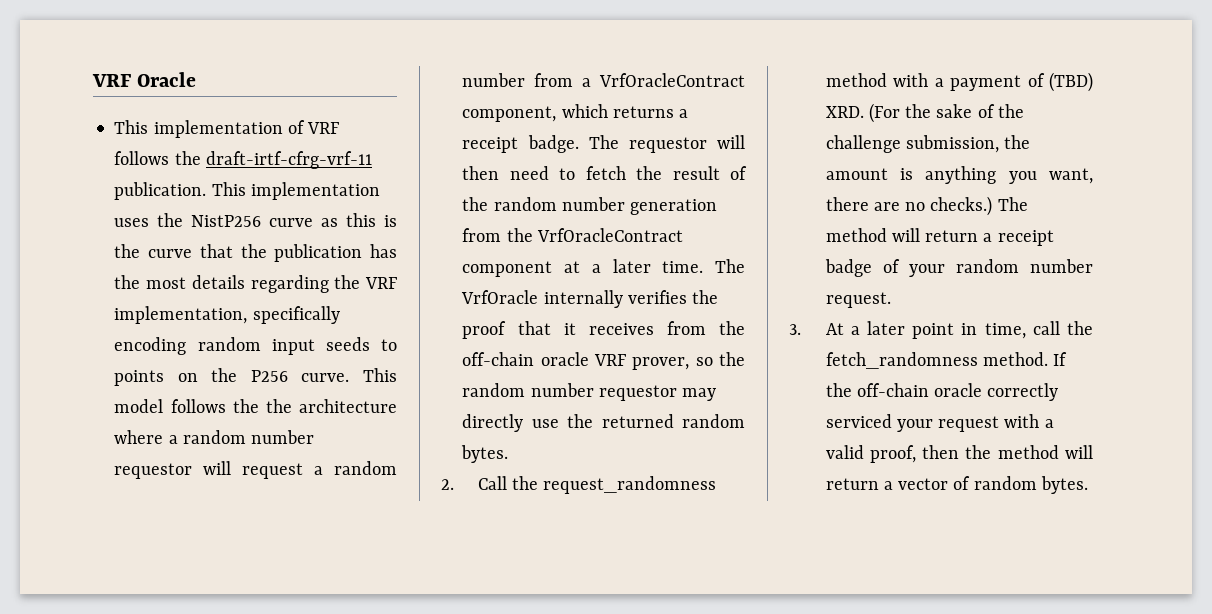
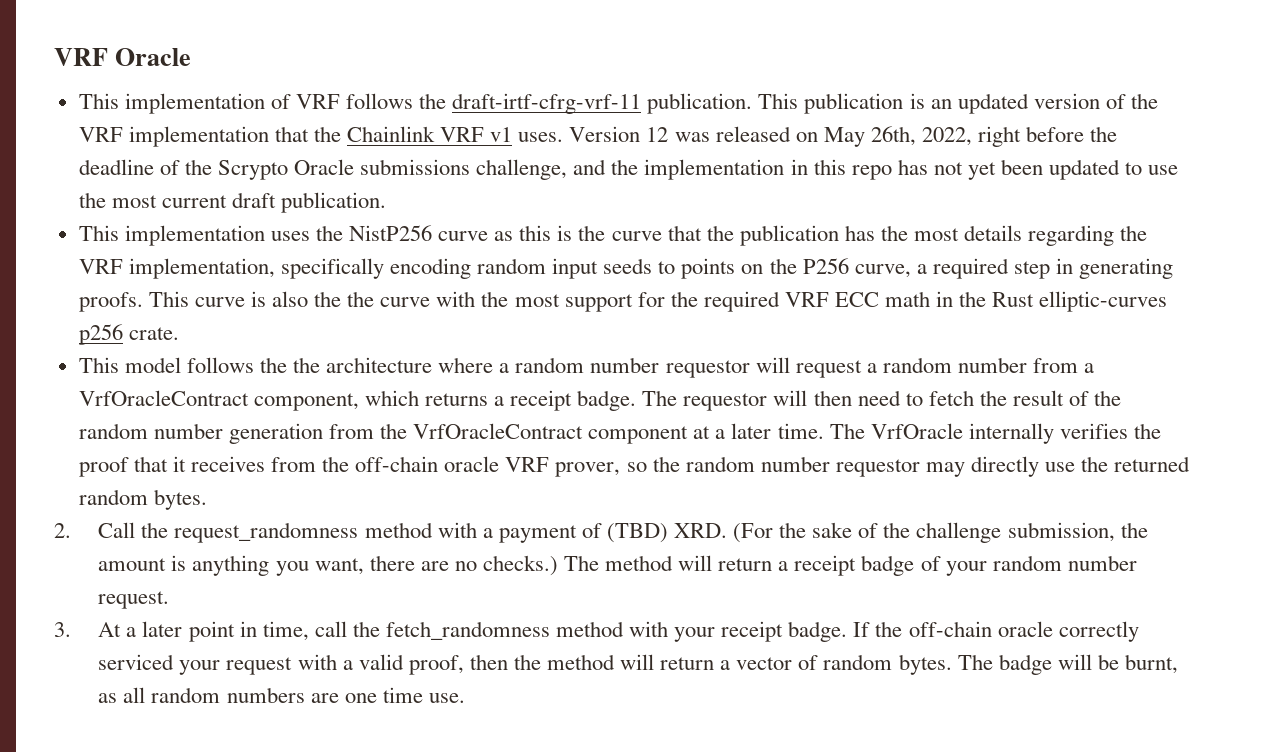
- This implementation uses the NistP256 curve as this is the curve that the publication has the most details regarding the VRF implementation, specifically encoding random input seeds to points on the P256 curve. This model follows the the architecture where a random number requestor will request a random number from a VrfOracleContract component, which returns a receipt badge.
+ This publication is an updated version of the VRF implementation that the Chainlink VRF v1 uses. Version 12 was released on May 26th, 2022, right before the deadline of the Scrypto Oracle submissions challenge, and the implementation in this repo has not yet been updated to use the most current draft publication.
+ This implementation uses the NistP256 curve as this is the curve that the publication has the most details regarding the VRF implementation, specifically encoding random input seeds to points on the P256 curve, a required step in generating proofs. This curve is also the the curve with the most support for the required VRF ECC math in the Rust elliptic-curves p256 crate.
+ This model follows the the architecture where a random number requestor will request a random number from a VrfOracleContract component, which returns a receipt badge.
- 3. At a later point in time, call the fetch_randomness method.
+ 3. At a later point in time, call the fetch_randomness method with your receipt badge.
+ The badge will be burnt, as all random numbers are one time use.

